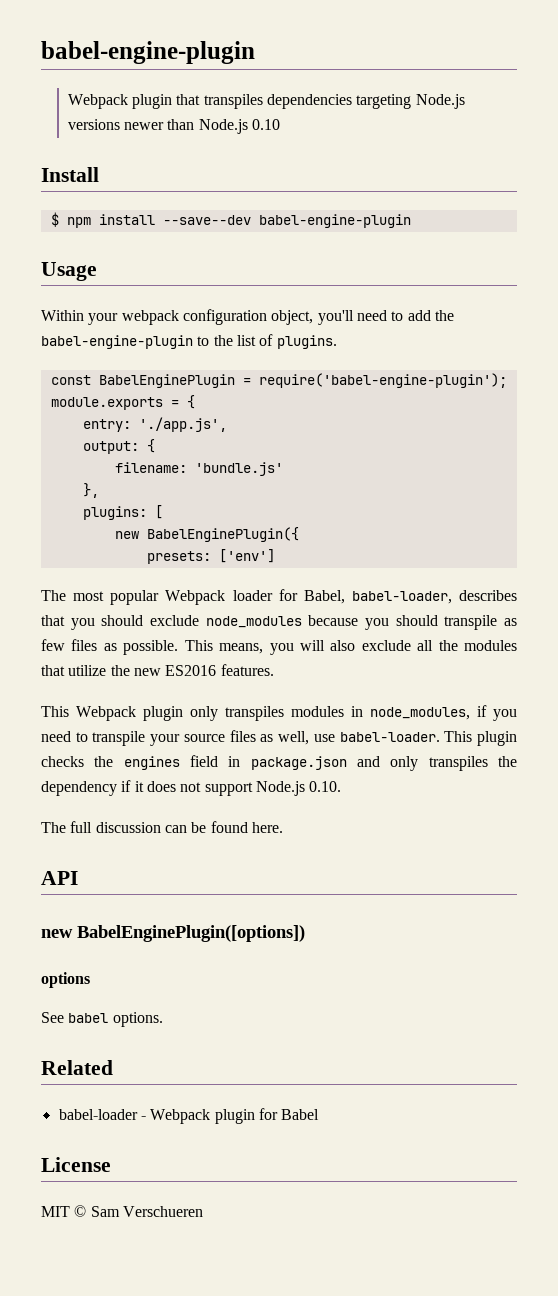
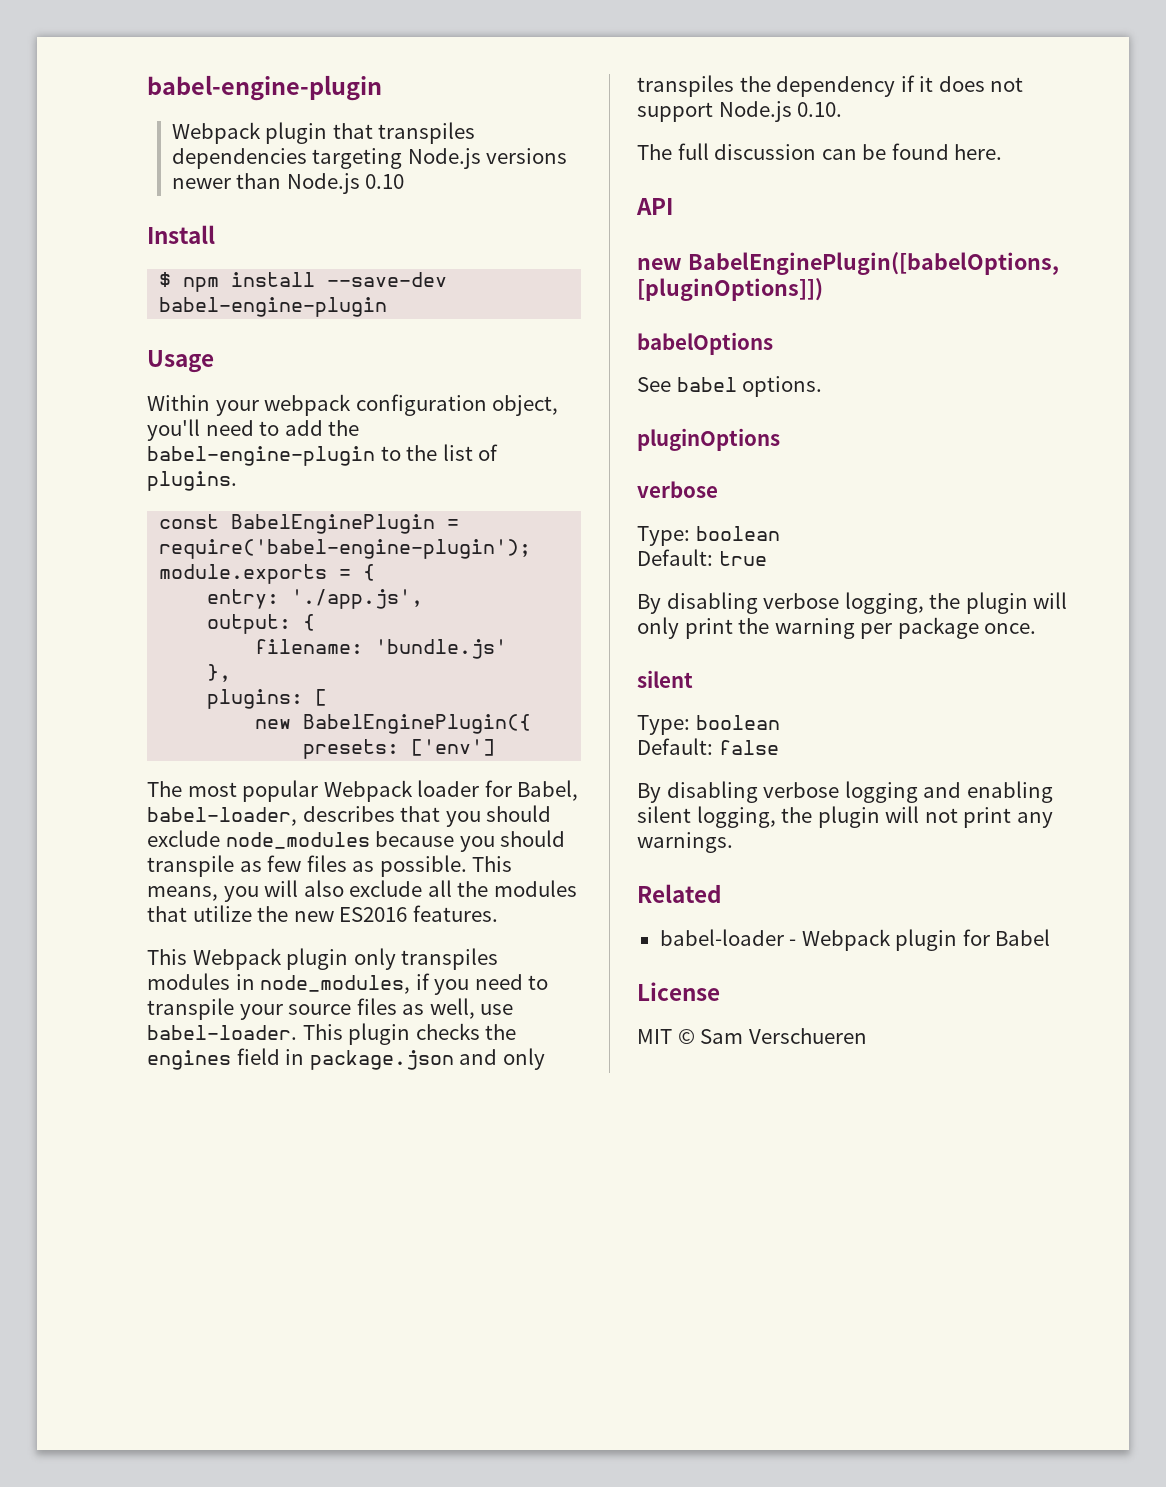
- $ npm install --save--dev babel-engine-plugin
+ $ npm install --save-dev babel-engine-plugin
- new BabelEnginePlugin([options])
- options
+ new BabelEnginePlugin([babelOptions, [pluginOptions]])
+ babelOptions
+ pluginOptions
+ verbose
+ Type: boolean
+ Default: true
+ By disabling verbose logging, the plugin will only print the warning per package once.
+ silent
+ Type: boolean
+ Default: false
+ By disabling verbose logging and enabling silent logging, the plugin will not print any warnings.

